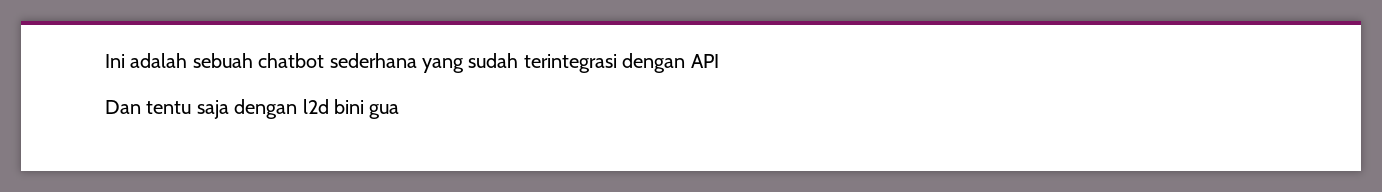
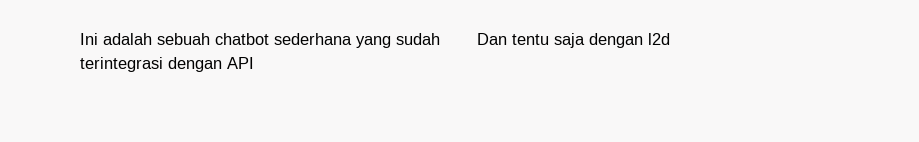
- Dan tentu saja dengan l2d bini gua
+ Dan tentu saja dengan l2d

